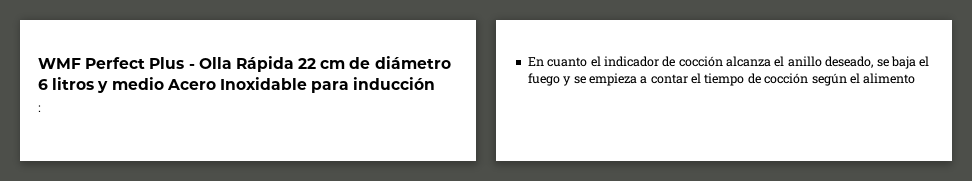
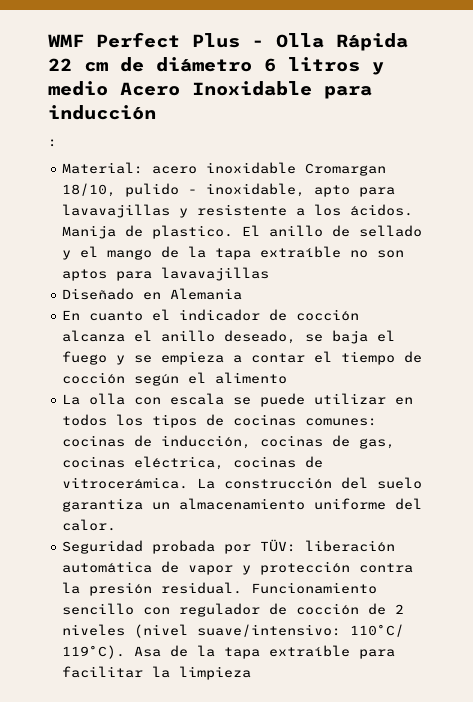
+ Material: acero inoxidable Cromargan 18/10, pulido - inoxidable, apto para lavavajillas y resistente a los ácidos. Manija de plastico. El anillo de sellado y el mango de la tapa extraíble no son aptos para lavavajillas
+ Diseñado en Alemania
+ La olla con escala se puede utilizar en todos los tipos de cocinas comunes: cocinas de inducción, cocinas de gas, cocinas eléctrica, cocinas de vitrocerámica. La construcción del suelo garantiza un almacenamiento uniforme del calor.
+ Seguridad probada por TÜV: liberación automática de vapor y protección contra la presión residual. Funcionamiento sencillo con regulador de cocción de 2 niveles (nivel suave/intensivo: 110°C/ 119°C). Asa de la tapa extraíble para facilitar la limpieza

